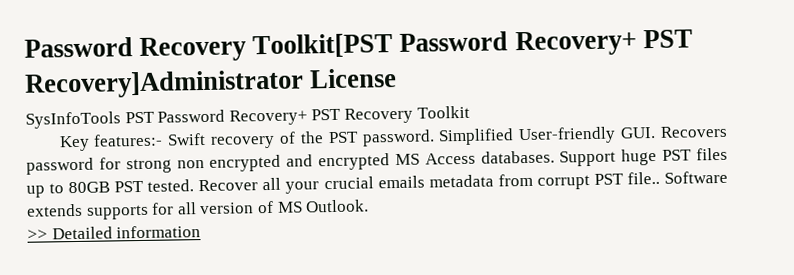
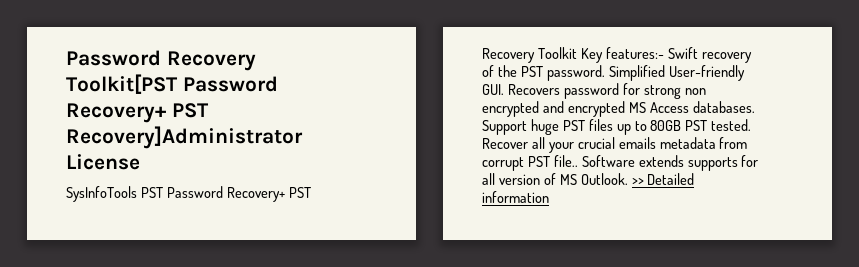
- SysInfoTools PST Password Recovery+ PST Recovery Toolkit
- Key features:- Swift recovery of the PST password.
+ SysInfoTools PST Password Recovery+ PST Recovery Toolkit Key features:- Swift recovery of the PST password.
- Software extends supports for all version of MS Outlook.
- >> Detailed information
+ Software extends supports for all version of MS Outlook. >> Detailed information

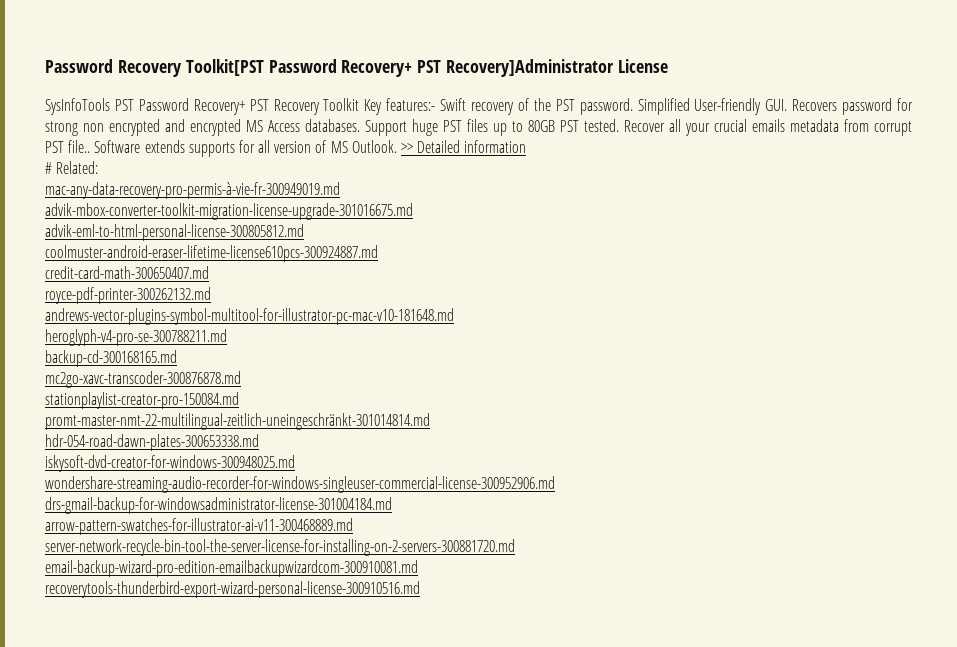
+ # Related:
+ mac-any-data-recovery-pro-permis-à-vie-fr-300949019.md
+ advik-mbox-converter-toolkit-migration-license-upgrade-301016675.md
+ advik-eml-to-html-personal-license-300805812.md
+ coolmuster-android-eraser-lifetime-license610pcs-300924887.md
+ credit-card-math-300650407.md
+ royce-pdf-printer-300262132.md
+ andrews-vector-plugins-symbol-multitool-for-illustrator-pc-mac-v10-181648.md
+ heroglyph-v4-pro-se-300788211.md
+ backup-cd-300168165.md
+ mc2go-xavc-transcoder-300876878.md
+ stationplaylist-creator-pro-150084.md
+ promt-master-nmt-22-multilingual-zeitlich-uneingeschränkt-301014814.md
+ hdr-054-road-dawn-plates-300653338.md
+ iskysoft-dvd-creator-for-windows-300948025.md
+ wondershare-streaming-audio-recorder-for-windows-singleuser-commercial-license-300952906.md
+ drs-gmail-backup-for-windowsadministrator-license-301004184.md
+ arrow-pattern-swatches-for-illustrator-ai-v11-300468889.md
+ server-network-recycle-bin-tool-the-server-license-for-installing-on-2-servers-300881720.md
+ email-backup-wizard-pro-edition-emailbackupwizardcom-300910081.md
+ recoverytools-thunderbird-export-wizard-personal-license-300910516.md

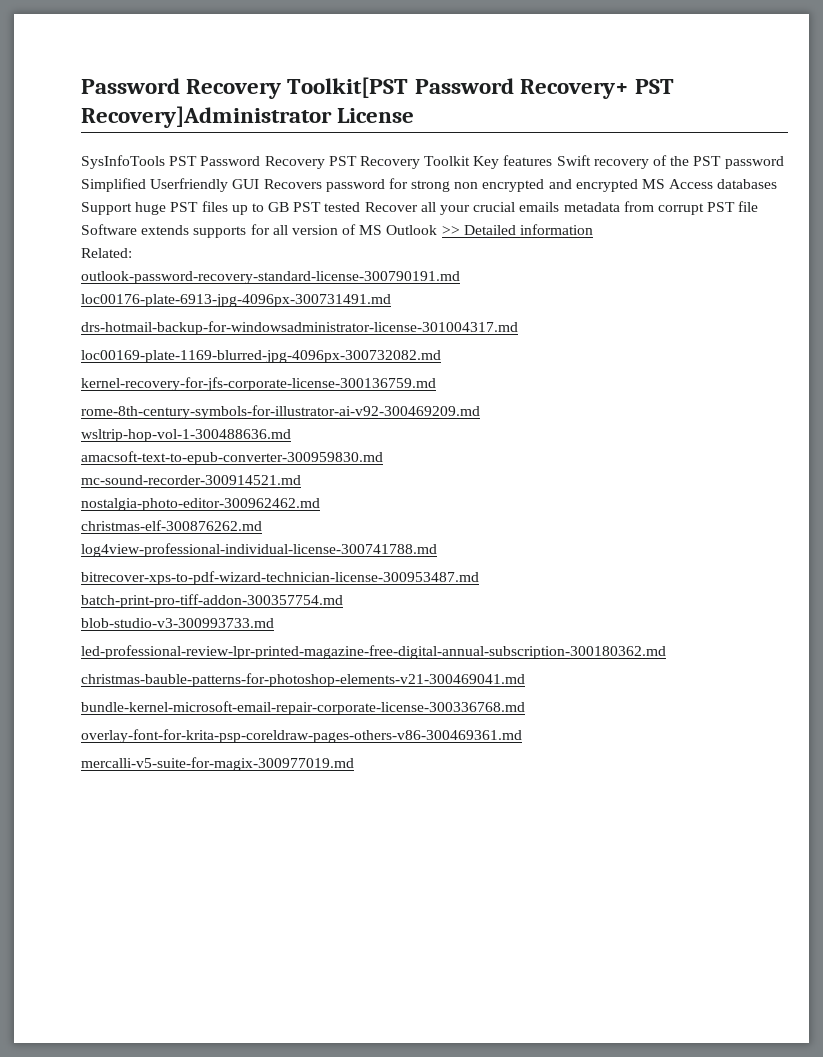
- SysInfoTools PST Password Recovery+ PST Recovery Toolkit Key features:- Swift recovery of the PST password. Simplified User-friendly GUI. Recovers password for strong non encrypted and encrypted MS Access databases. Support huge PST files up to 80GB PST tested. Recover all your crucial emails metadata from corrupt PST file.. Software extends supports for all version of MS Outlook. >> Detailed information
+ SysInfoTools PST Password Recovery PST Recovery Toolkit Key features Swift recovery of the PST password Simplified Userfriendly GUI Recovers password for strong non encrypted and encrypted MS Access databases Support huge PST files up to GB PST tested Recover all your crucial emails metadata from corrupt PST file Software extends supports for all version of MS Outlook >> Detailed information
- # Related:
+ Related:
- mac-any-data-recovery-pro-permis-à-vie-fr-300949019.md
- advik-mbox-converter-toolkit-migration-license-upgrade-301016675.md
- advik-eml-to-html-personal-license-300805812.md
- coolmuster-android-eraser-lifetime-license610pcs-300924887.md
- credit-card-math-300650407.md
- royce-pdf-printer-300262132.md
- andrews-vector-plugins-symbol-multitool-for-illustrator-pc-mac-v10-181648.md
- heroglyph-v4-pro-se-300788211.md
- backup-cd-300168165.md
- mc2go-xavc-transcoder-300876878.md
- stationplaylist-creator-pro-150084.md
- promt-master-nmt-22-multilingual-zeitlich-uneingeschränkt-301014814.md
- hdr-054-road-dawn-plates-300653338.md
- iskysoft-dvd-creator-for-windows-300948025.md
- wondershare-streaming-audio-recorder-for-windows-singleuser-commercial-license-300952906.md
- drs-gmail-backup-for-windowsadministrator-license-301004184.md
- arrow-pattern-swatches-for-illustrator-ai-v11-300468889.md
- server-network-recycle-bin-tool-the-server-license-for-installing-on-2-servers-300881720.md
- email-backup-wizard-pro-edition-emailbackupwizardcom-300910081.md
- recoverytools-thunderbird-export-wizard-personal-license-300910516.md
+ outlook-password-recovery-standard-license-300790191.md
+ loc00176-plate-6913-jpg-4096px-300731491.md
+ drs-hotmail-backup-for-windowsadministrator-license-301004317.md
+ loc00169-plate-1169-blurred-jpg-4096px-300732082.md
+ kernel-recovery-for-jfs-corporate-license-300136759.md
+ rome-8th-century-symbols-for-illustrator-ai-v92-300469209.md
+ wsltrip-hop-vol-1-300488636.md
+ amacsoft-text-to-epub-converter-300959830.md
+ mc-sound-recorder-300914521.md
+ nostalgia-photo-editor-300962462.md
+ christmas-elf-300876262.md
+ log4view-professional-individual-license-300741788.md
+ bitrecover-xps-to-pdf-wizard-technician-license-300953487.md
+ batch-print-pro-tiff-addon-300357754.md
+ blob-studio-v3-300993733.md
+ led-professional-review-lpr-printed-magazine-free-digital-annual-subscription-300180362.md
+ christmas-bauble-patterns-for-photoshop-elements-v21-300469041.md
+ bundle-kernel-microsoft-email-repair-corporate-license-300336768.md
+ overlay-font-for-krita-psp-coreldraw-pages-others-v86-300469361.md
+ mercalli-v5-suite-for-magix-300977019.md

